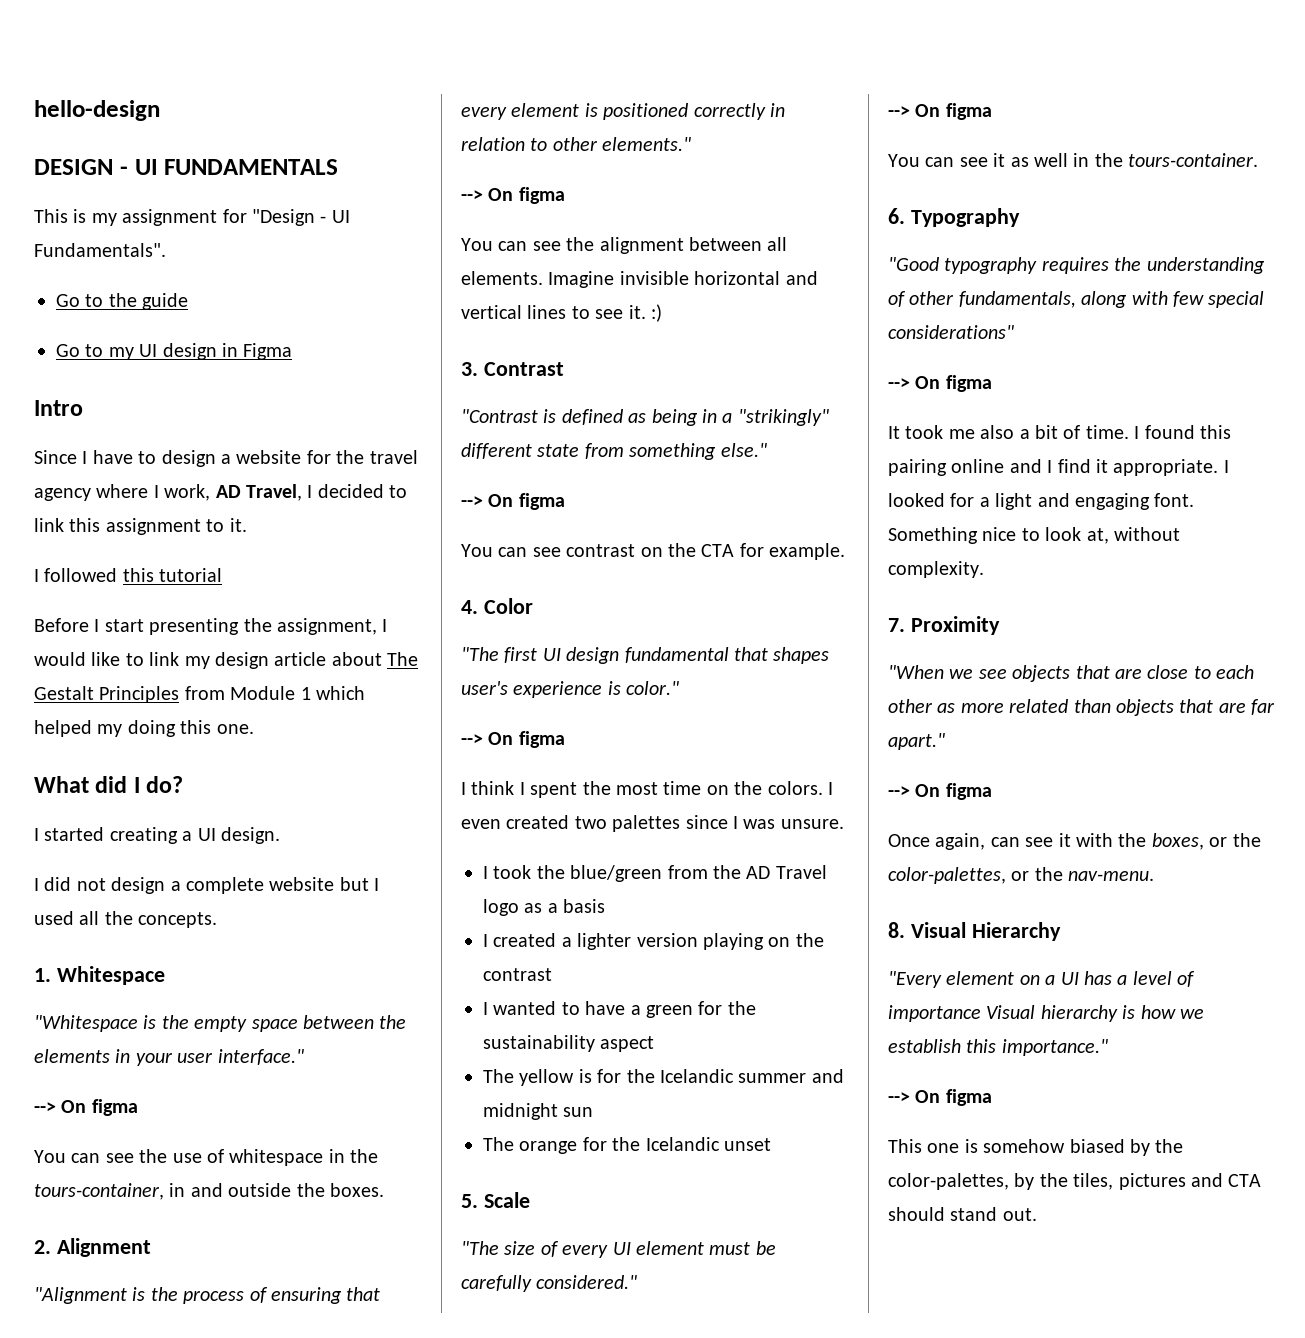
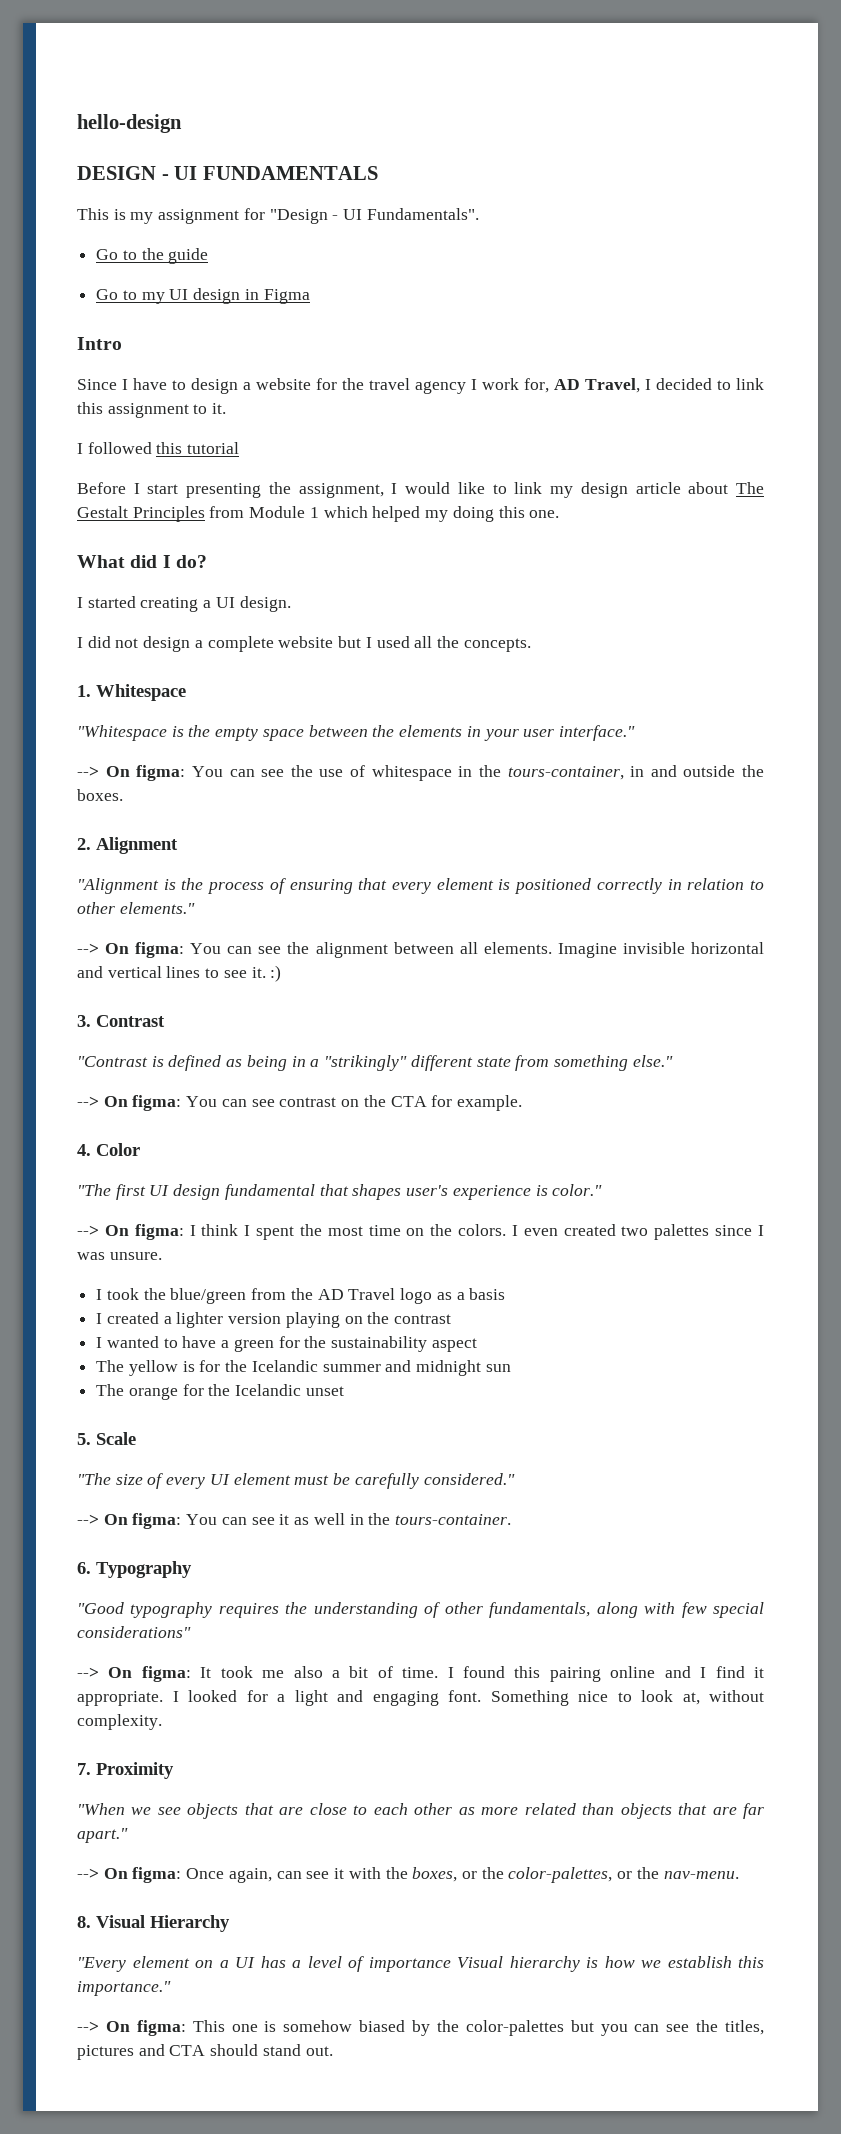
- Since I have to design a website for the travel agency where I work, AD Travel, I decided to link this assignment to it.
+ Since I have to design a website for the travel agency I work for, AD Travel, I decided to link this assignment to it.
  "Whitespace is the empty space between the elements in your user interface."
- --> On figma
- You can see the use of whitespace in the tours-container, in and outside the boxes.
+ --> On figma: You can see the use of whitespace in the tours-container, in and outside the boxes.
  "Alignment is the process of ensuring that every element is positioned correctly in relation to other elements."
- --> On figma
- You can see the alignment between all elements.
+ --> On figma: You can see the alignment between all elements.
  "Contrast is defined as being in a "strikingly" different state from something else."
- --> On figma
- You can see contrast on the CTA for example.
+ --> On figma: You can see contrast on the CTA for example.
  "The first UI design fundamental that shapes user's experience is color."
- --> On figma
- I think I spent the most time on the colors.
+ --> On figma: I think I spent the most time on the colors.
  "The size of every UI element must be carefully considered."
- --> On figma
- You can see it as well in the tours-container.
+ --> On figma: You can see it as well in the tours-container.
  "Good typography requires the understanding of other fundamentals, along with few special considerations"
- --> On figma
- It took me also a bit of time.
+ --> On figma: It took me also a bit of time.
  "When we see objects that are close to each other as more related than objects that are far apart."
- --> On figma
- Once again, can see it with the boxes, or the color-palettes, or the nav-menu.
+ --> On figma: Once again, can see it with the boxes, or the color-palettes, or the nav-menu.
  "Every element on a UI has a level of importance Visual hierarchy is how we establish this importance."
- --> On figma
- This one is somehow biased by the color-palettes, by the tiles, pictures and CTA should stand out.
+ --> On figma: This one is somehow biased by the color-palettes but you can see the titles, pictures and CTA should stand out.

